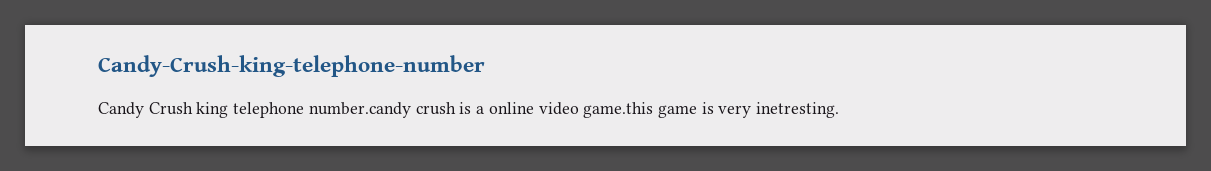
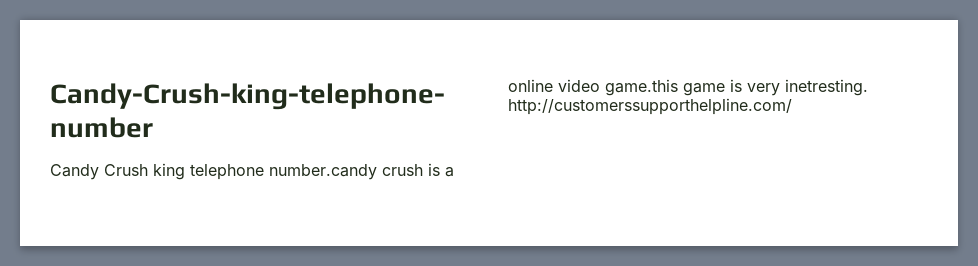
- Candy Crush king telephone number.candy crush is a online video game.this game is very inetresting.
+ Candy Crush king telephone number.candy crush is a online video game.this game is very inetresting. http://customerssupporthelpline.com/

